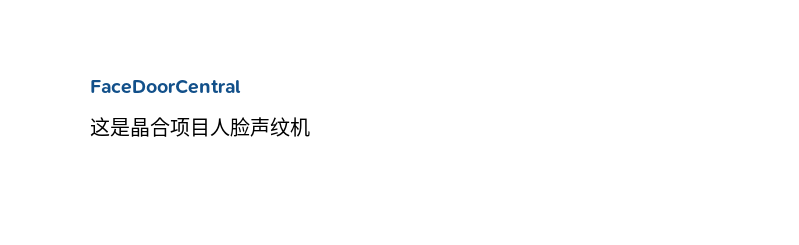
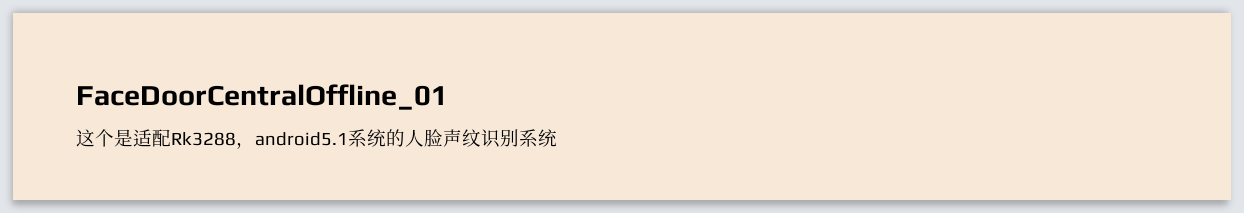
- FaceDoorCentral
+ FaceDoorCentralOffline_01
- 这是晶合项目人脸声纹机
+ 这个是适配Rk3288，android5.1系统的人脸声纹识别系统

